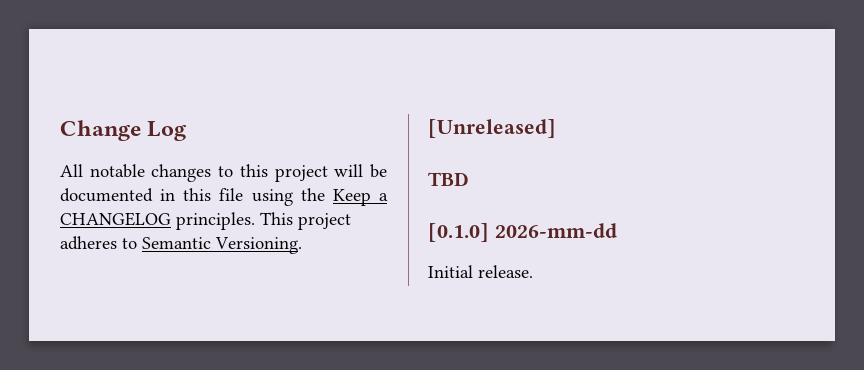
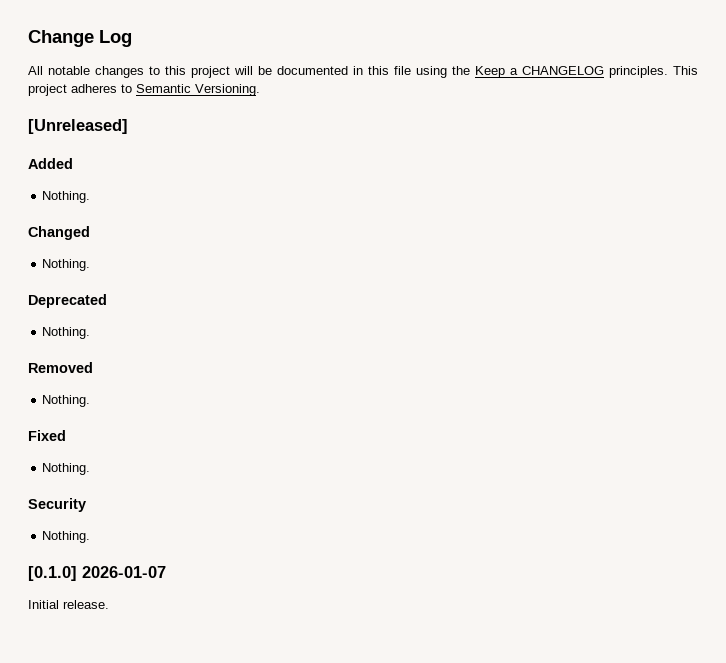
- TBD
+ Added
+ Nothing.
+ Changed
+ Nothing.
+ Deprecated
+ Nothing.
+ Removed
+ Nothing.
+ Fixed
+ Nothing.
+ Security
+ Nothing.
- [0.1.0] 2026-mm-dd
+ [0.1.0] 2026-01-07

